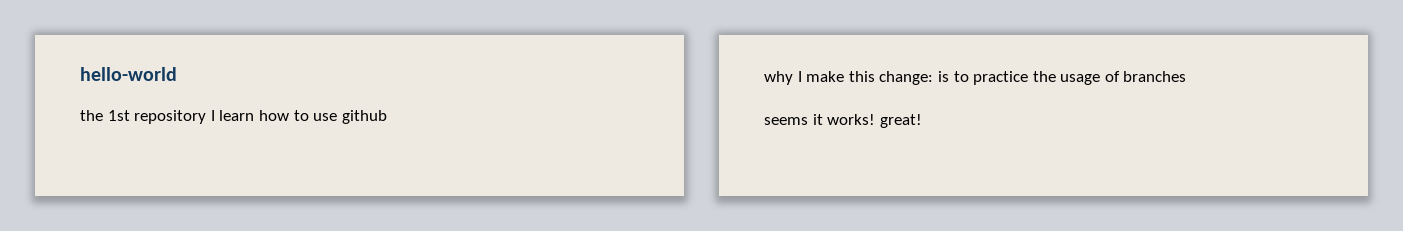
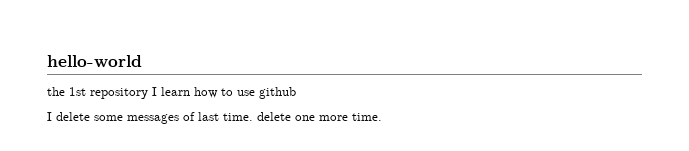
- why I make this change: is to practice the usage of branches
- seems it works! great!
+ I delete some messages of last time. delete one more time.

